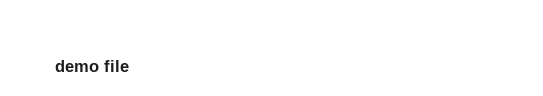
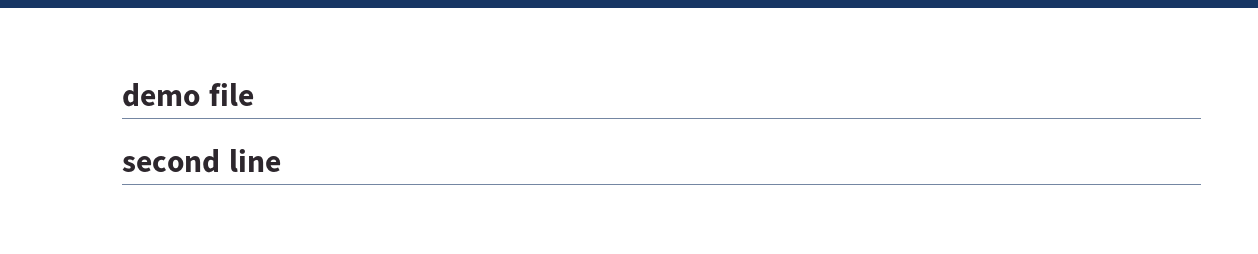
+ second line

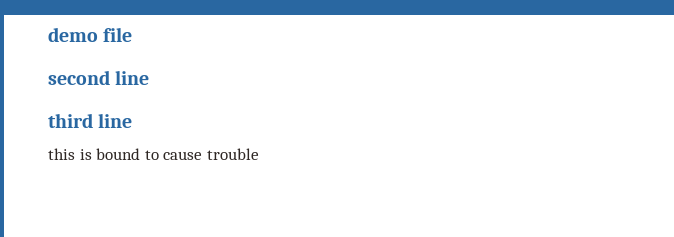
+ third line
+ this is bound to cause trouble

